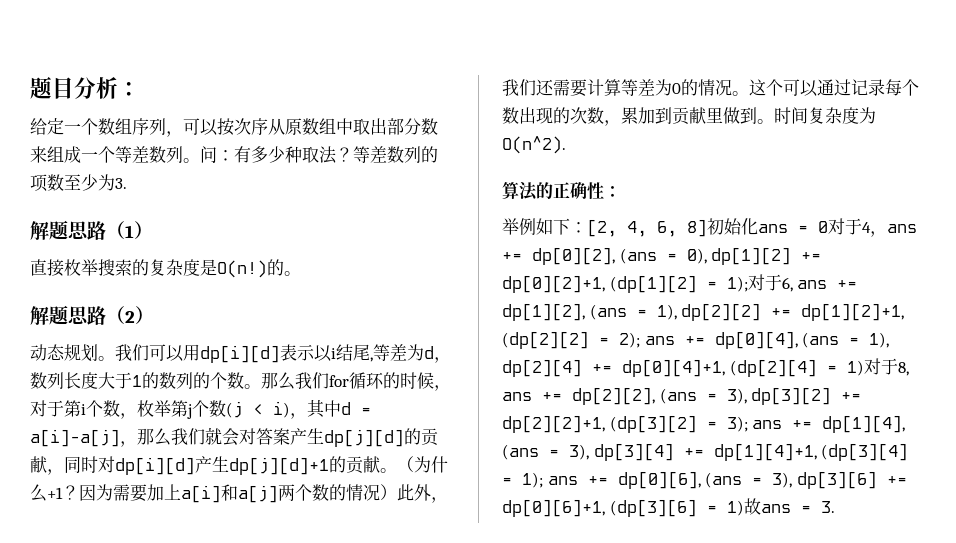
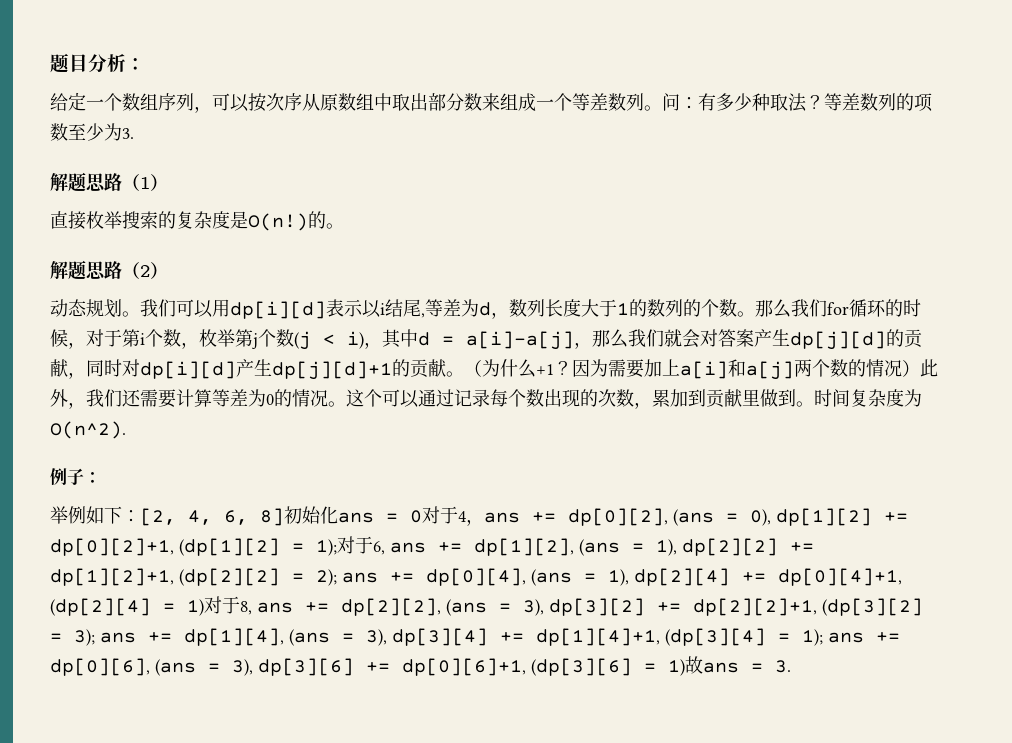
- 算法的正确性：
+ 例子：

